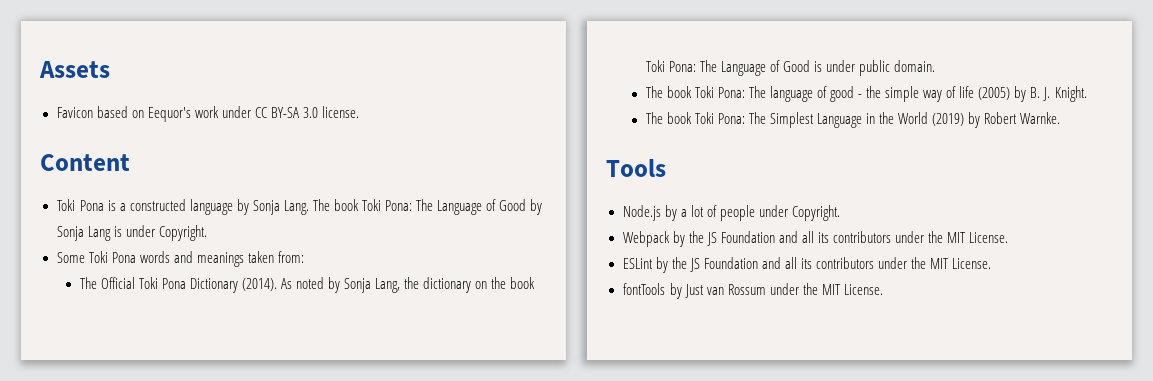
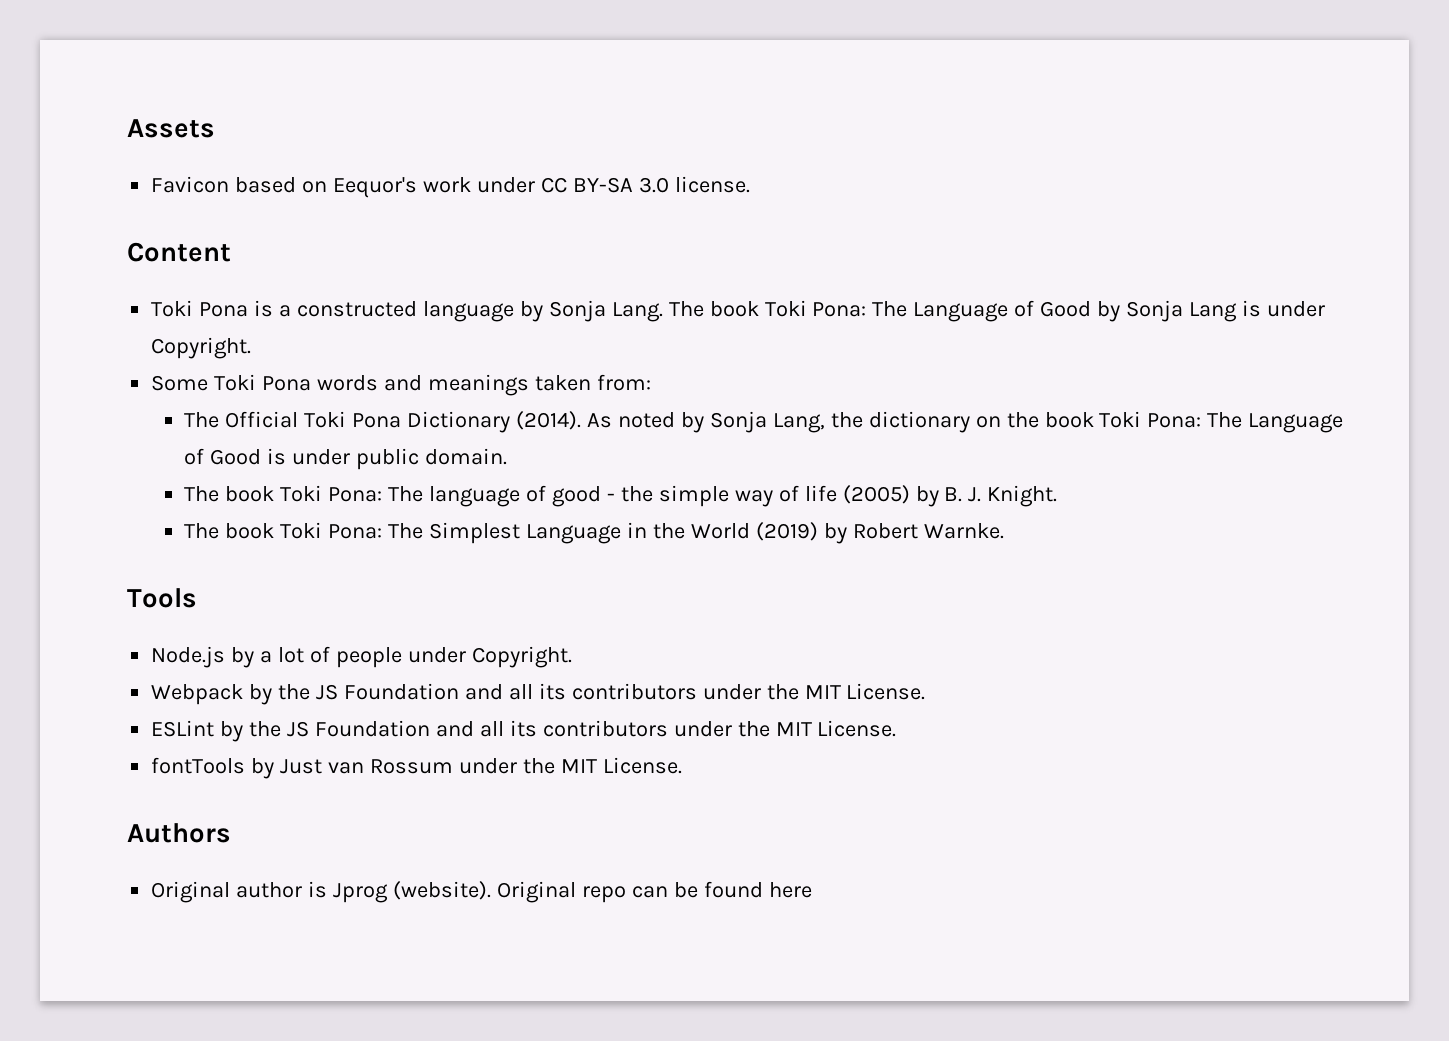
+ Authors
+ Original author is Jprog (website). Original repo can be found here

